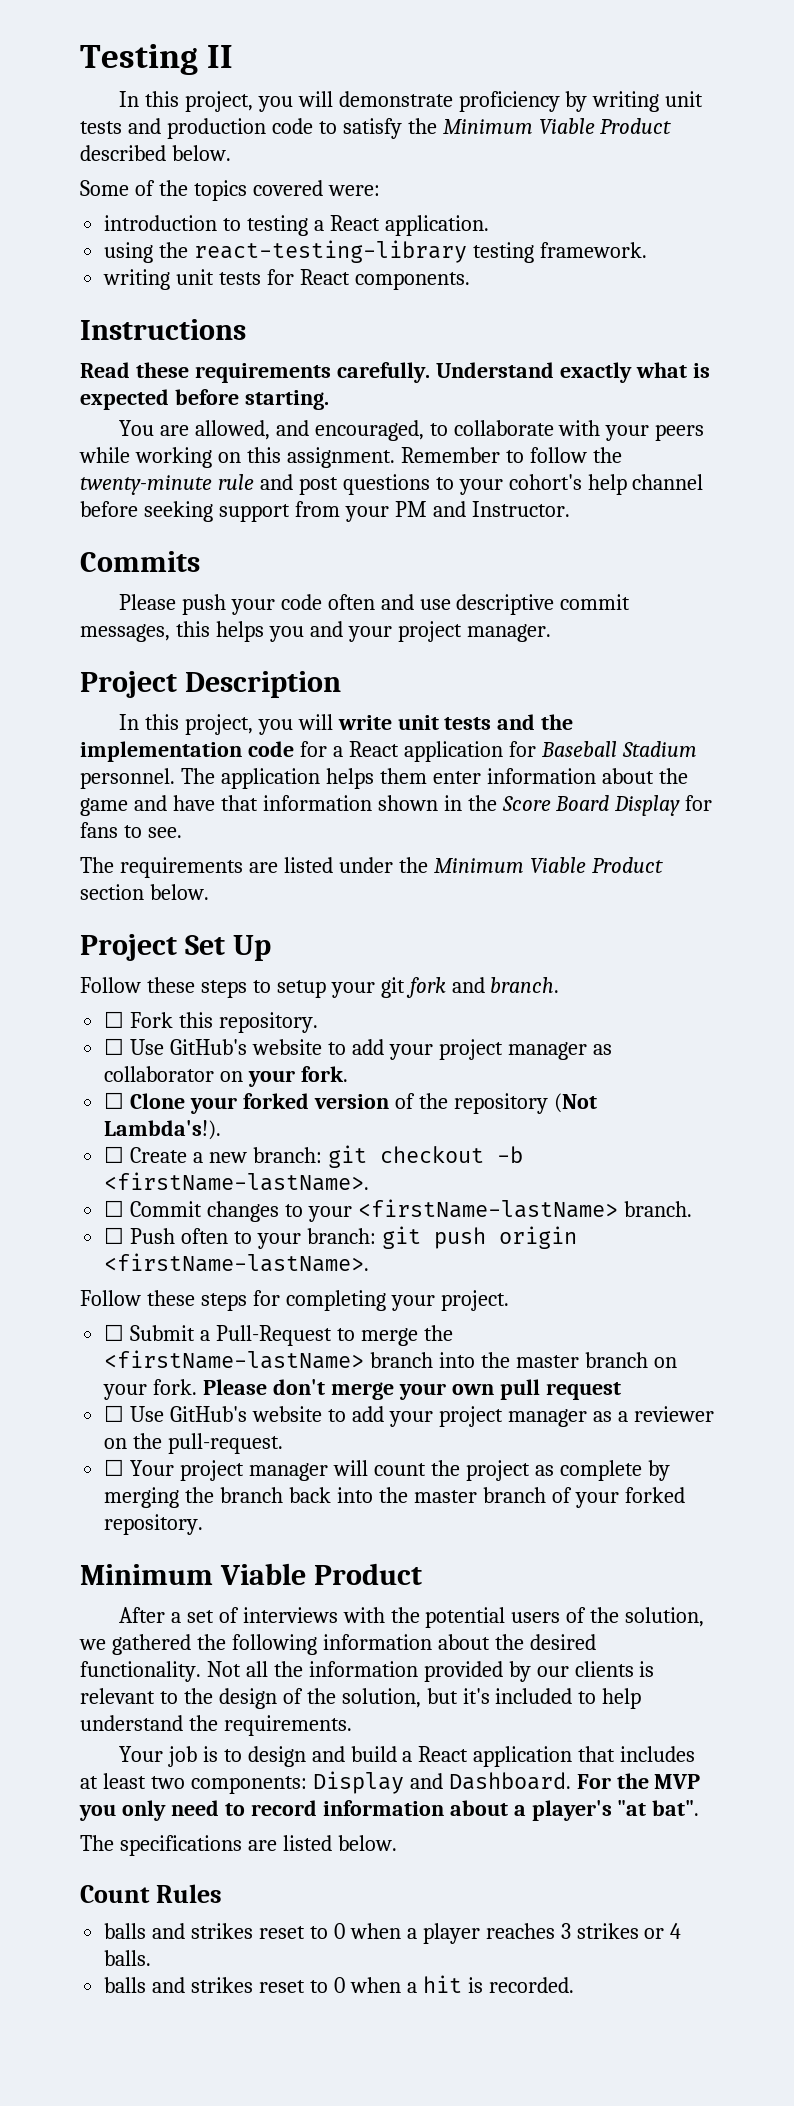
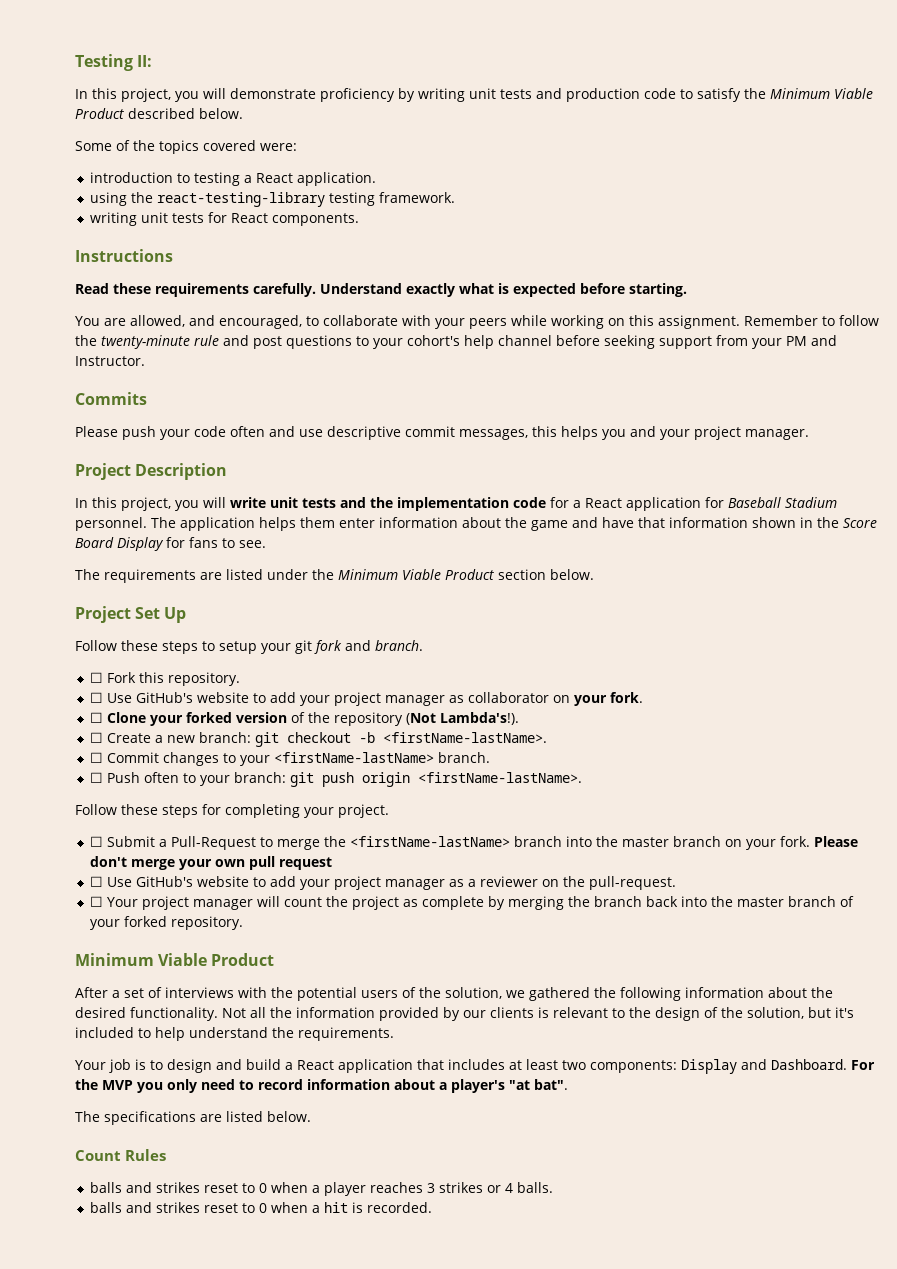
- Testing II
+ Testing II:

